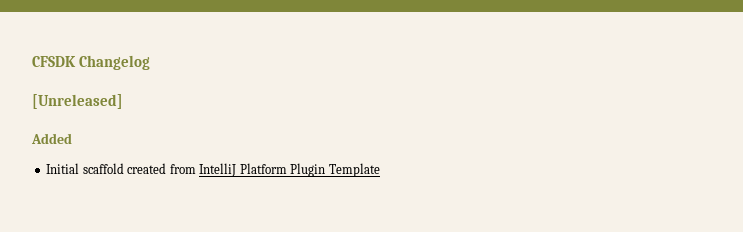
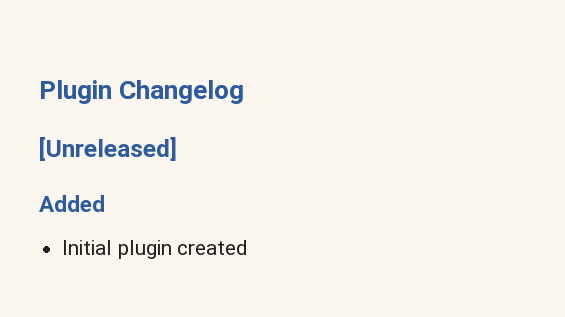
- CFSDK Changelog
+ Plugin Changelog
- Initial scaffold created from IntelliJ Platform Plugin Template
+ Initial plugin created

